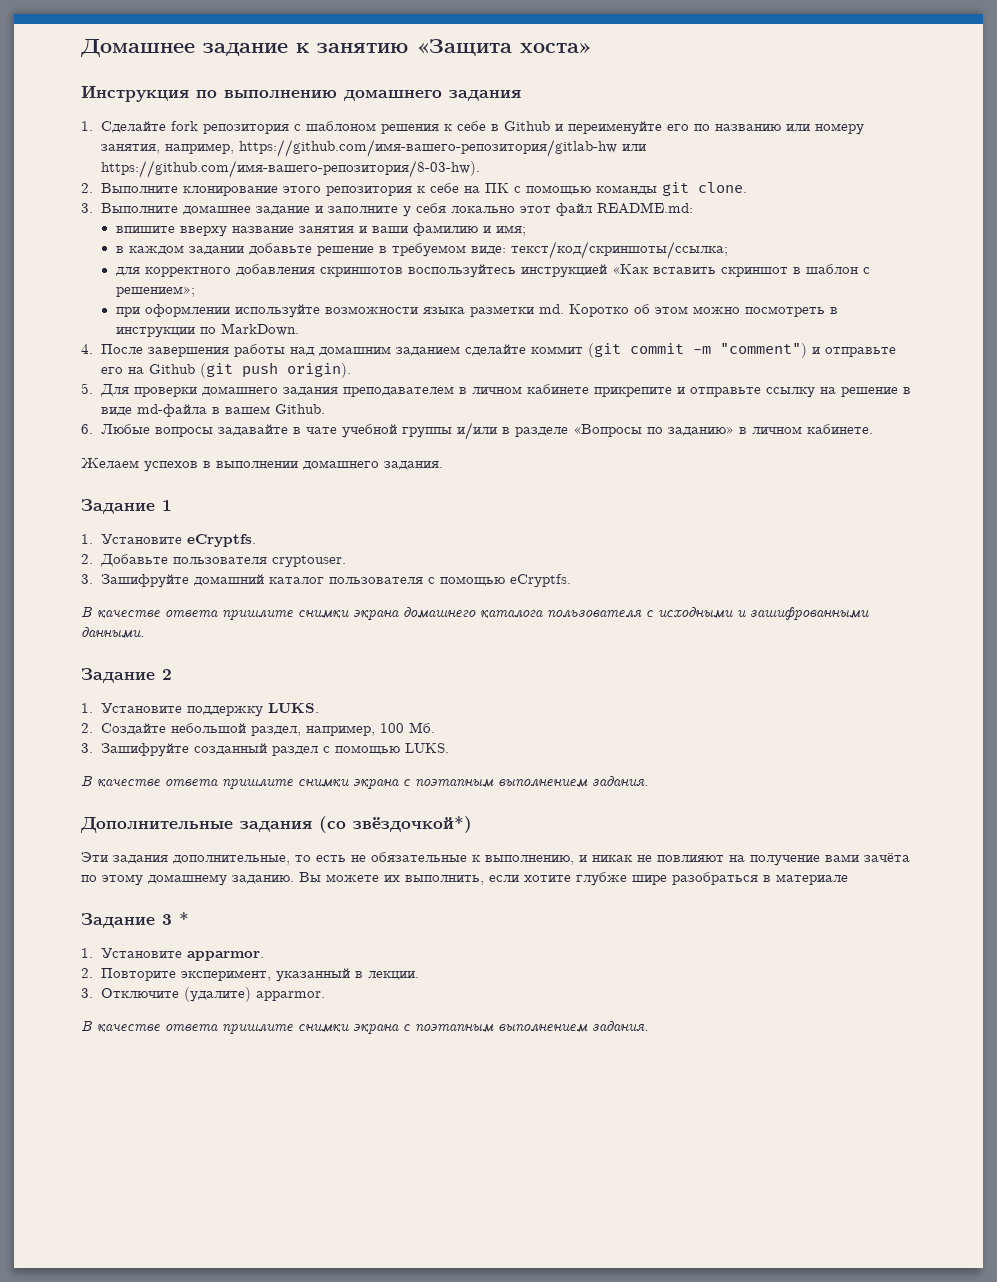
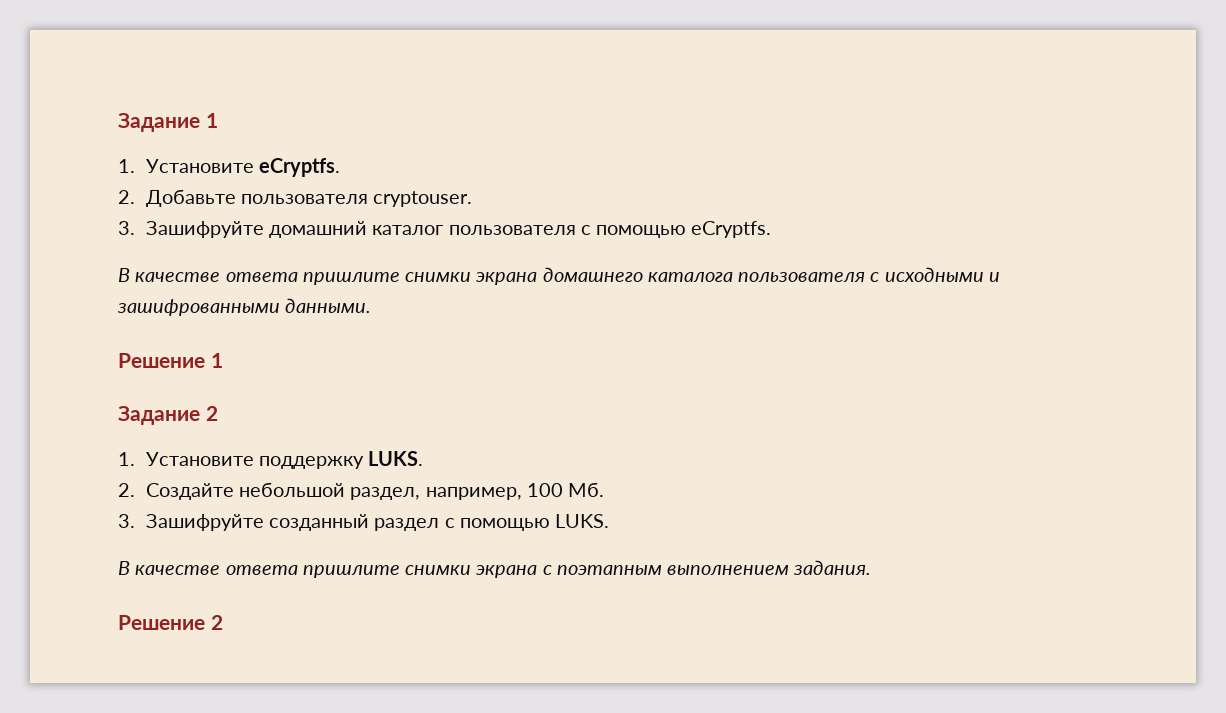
- Домашнее задание к занятию «Защита хоста»
- Инструкция по выполнению домашнего задания
- 1. Сделайте fork репозитория c шаблоном решения к себе в Github и переименуйте его по названию или номеру занятия, например, https://github.com/имя-вашего-репозитория/gitlab-hw или https://github.com/имя-вашего-репозитория/8-03-hw).
- 2. Выполните клонирование этого репозитория к себе на ПК с помощью команды git clone.
- 3. Выполните домашнее задание и заполните у себя локально этот файл README.md:
- впишите вверху название занятия и ваши фамилию и имя;
- в каждом задании добавьте решение в требуемом виде: текст/код/скриншоты/ссылка;
- для корректного добавления скриншотов воспользуйтесь инструкцией «Как вставить скриншот в шаблон с решением»;
- при оформлении используйте возможности языка разметки md. Коротко об этом можно посмотреть в инструкции по MarkDown.
- 4. После завершения работы над домашним заданием сделайте коммит (git commit -m "comment") и отправьте его на Github (git push origin).
- 5. Для проверки домашнего задания преподавателем в личном кабинете прикрепите и отправьте ссылку на решение в виде md-файла в вашем Github.
- 6. Любые вопросы задавайте в чате учебной группы и/или в разделе «Вопросы по заданию» в личном кабинете.
- Желаем успехов в выполнении домашнего задания.
+ Решение 1
- Дополнительные задания (со звёздочкой*)
- Эти задания дополнительные, то есть не обязательные к выполнению, и никак не повлияют на получение вами зачёта по этому домашнему заданию. Вы можете их выполнить, если хотите глубже шире разобраться в материале
- Задание 3 *
- 1. Установите apparmor.
- 2. Повторите эксперимент, указанный в лекции.
- 3. Отключите (удалите) apparmor.
- В качестве ответа пришлите снимки экрана с поэтапным выполнением задания.
+ Решение 2

